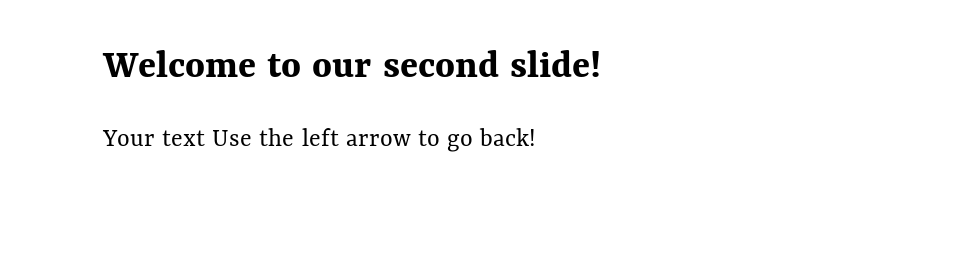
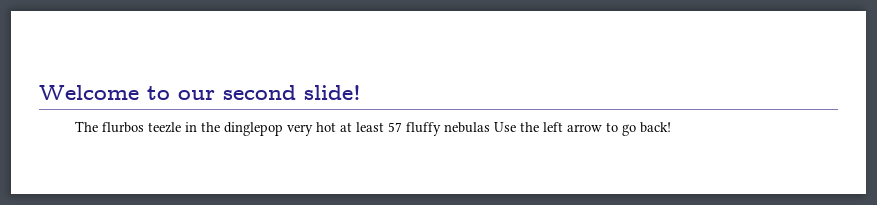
- Your text Use the left arrow to go back!
+ The flurbos teezle in the dinglepop very hot at least 57 fluffy nebulas Use the left arrow to go back!

